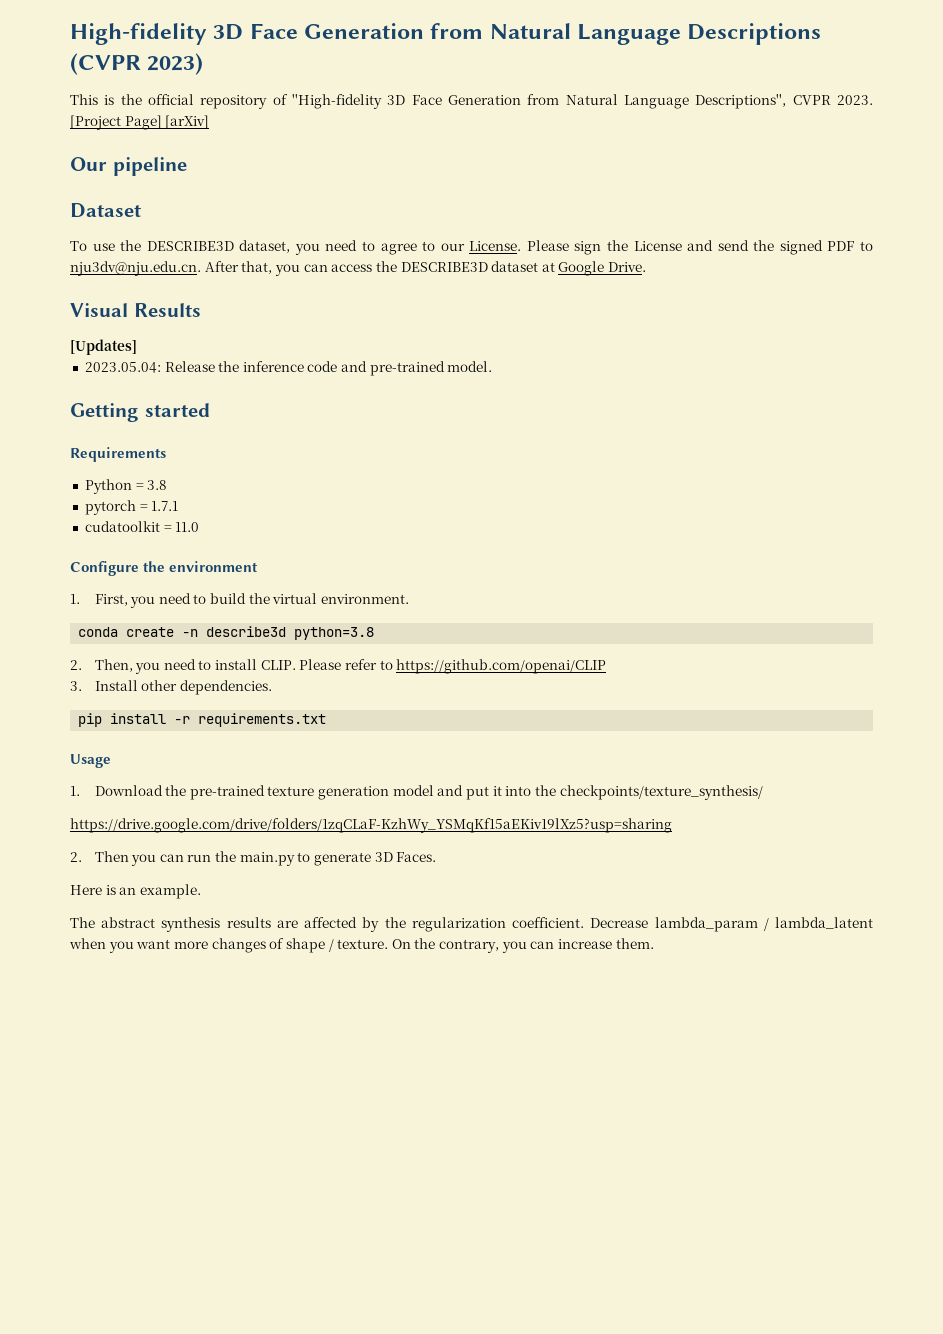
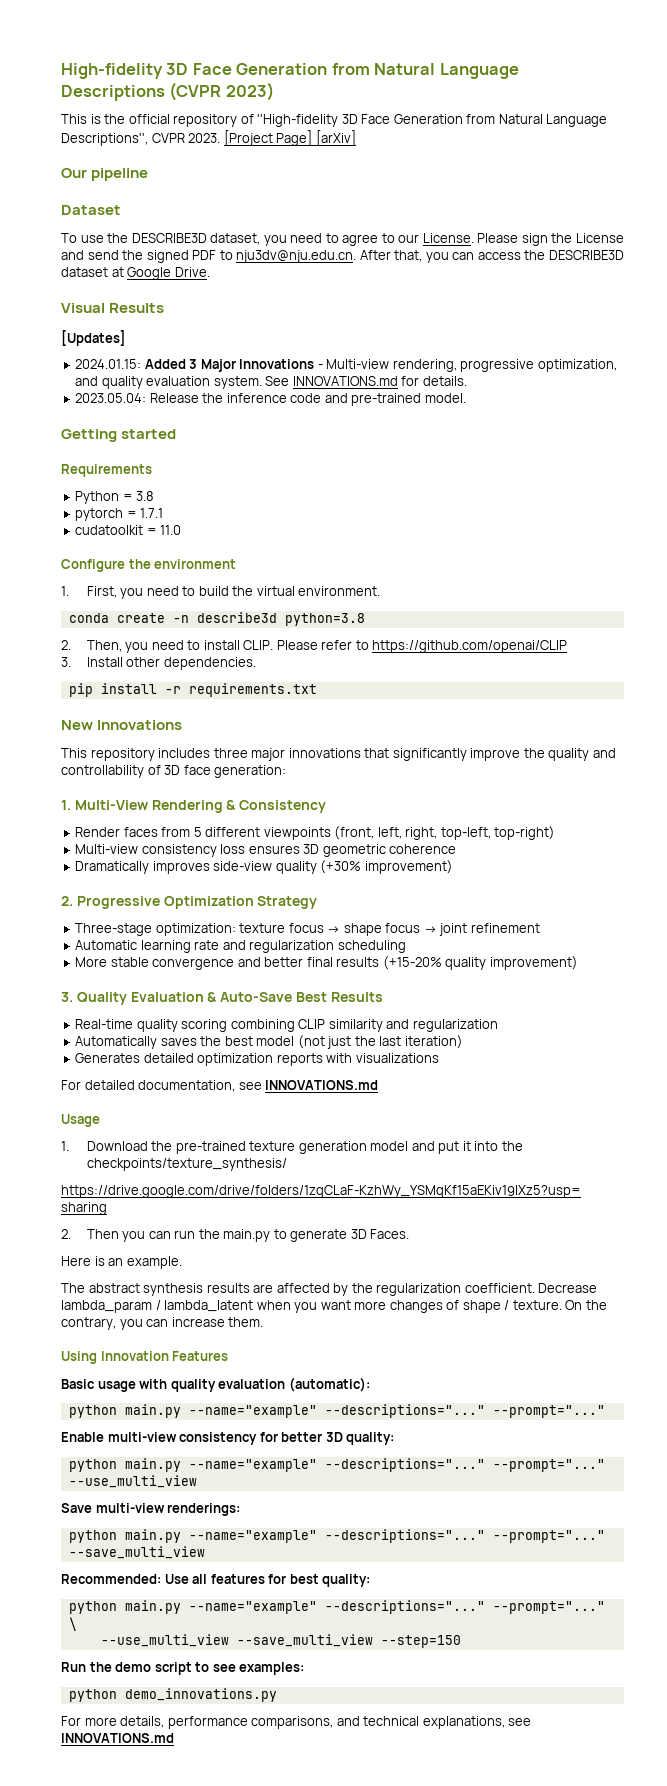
+ 2024.01.15: Added 3 Major Innovations - Multi-view rendering, progressive optimization, and quality evaluation system. See INNOVATIONS.md for details.
+ New Innovations
+ This repository includes three major innovations that significantly improve the quality and controllability of 3D face generation:
+ 1. Multi-View Rendering & Consistency
+ Render faces from 5 different viewpoints (front, left, right, top-left, top-right)
+ Multi-view consistency loss ensures 3D geometric coherence
+ Dramatically improves side-view quality (+30% improvement)
+ 2. Progressive Optimization Strategy
+ Three-stage optimization: texture focus → shape focus → joint refinement
+ Automatic learning rate and regularization scheduling
+ More stable convergence and better final results (+15-20% quality improvement)
+ 3. Quality Evaluation & Auto-Save Best Results
+ Real-time quality scoring combining CLIP similarity and regularization
+ Automatically saves the best model (not just the last iteration)
+ Generates detailed optimization reports with visualizations
+ For detailed documentation, see INNOVATIONS.md
+ Using Innovation Features
+ Basic usage with quality evaluation (automatic):
+ python main.py --name="example" --descriptions="..." --prompt="..."
+ Enable multi-view consistency for better 3D quality:
+ python main.py --name="example" --descriptions="..." --prompt="..." --use_multi_view
+ Save multi-view renderings:
+ python main.py --name="example" --descriptions="..." --prompt="..." --save_multi_view
+ Recommended: Use all features for best quality:
+ python main.py --name="example" --descriptions="..." --prompt="..." \
+ --use_multi_view --save_multi_view --step=150
+ Run the demo script to see examples:
+ python demo_innovations.py
+ For more details, performance comparisons, and technical explanations, see INNOVATIONS.md

